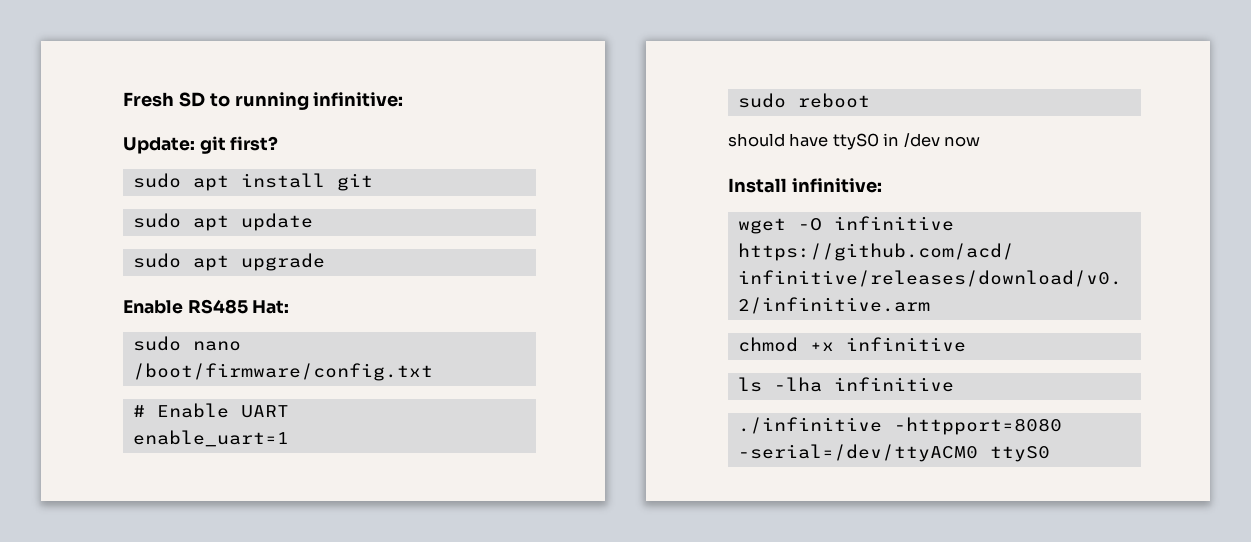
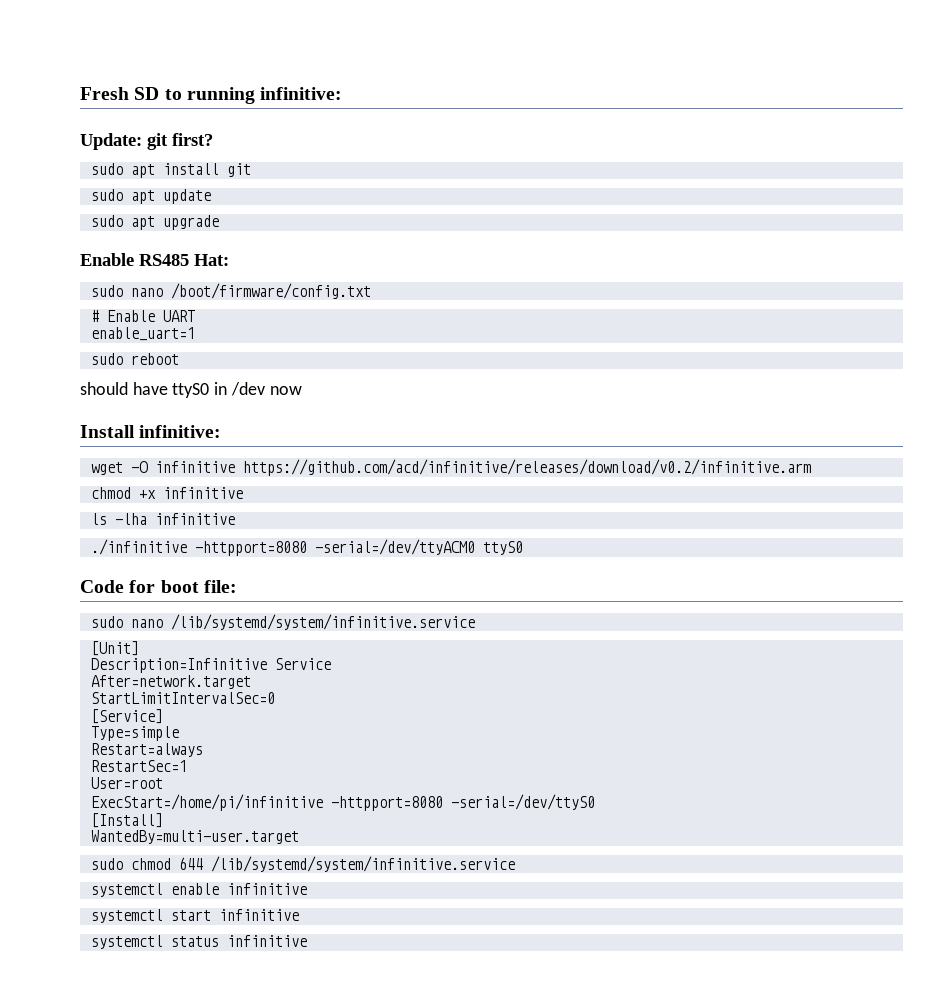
+ Code for boot file:
+ sudo nano /lib/systemd/system/infinitive.service
+ [Unit]
+ Description=Infinitive Service
+ After=network.target
+ StartLimitIntervalSec=0
+ [Service]
+ Type=simple
+ Restart=always
+ RestartSec=1
+ User=root
+ ExecStart=/home/pi/infinitive -httpport=8080 -serial=/dev/ttyS0
+ [Install]
+ WantedBy=multi-user.target
+ sudo chmod 644 /lib/systemd/system/infinitive.service
+ systemctl enable infinitive
+ systemctl start infinitive
+ systemctl status infinitive

